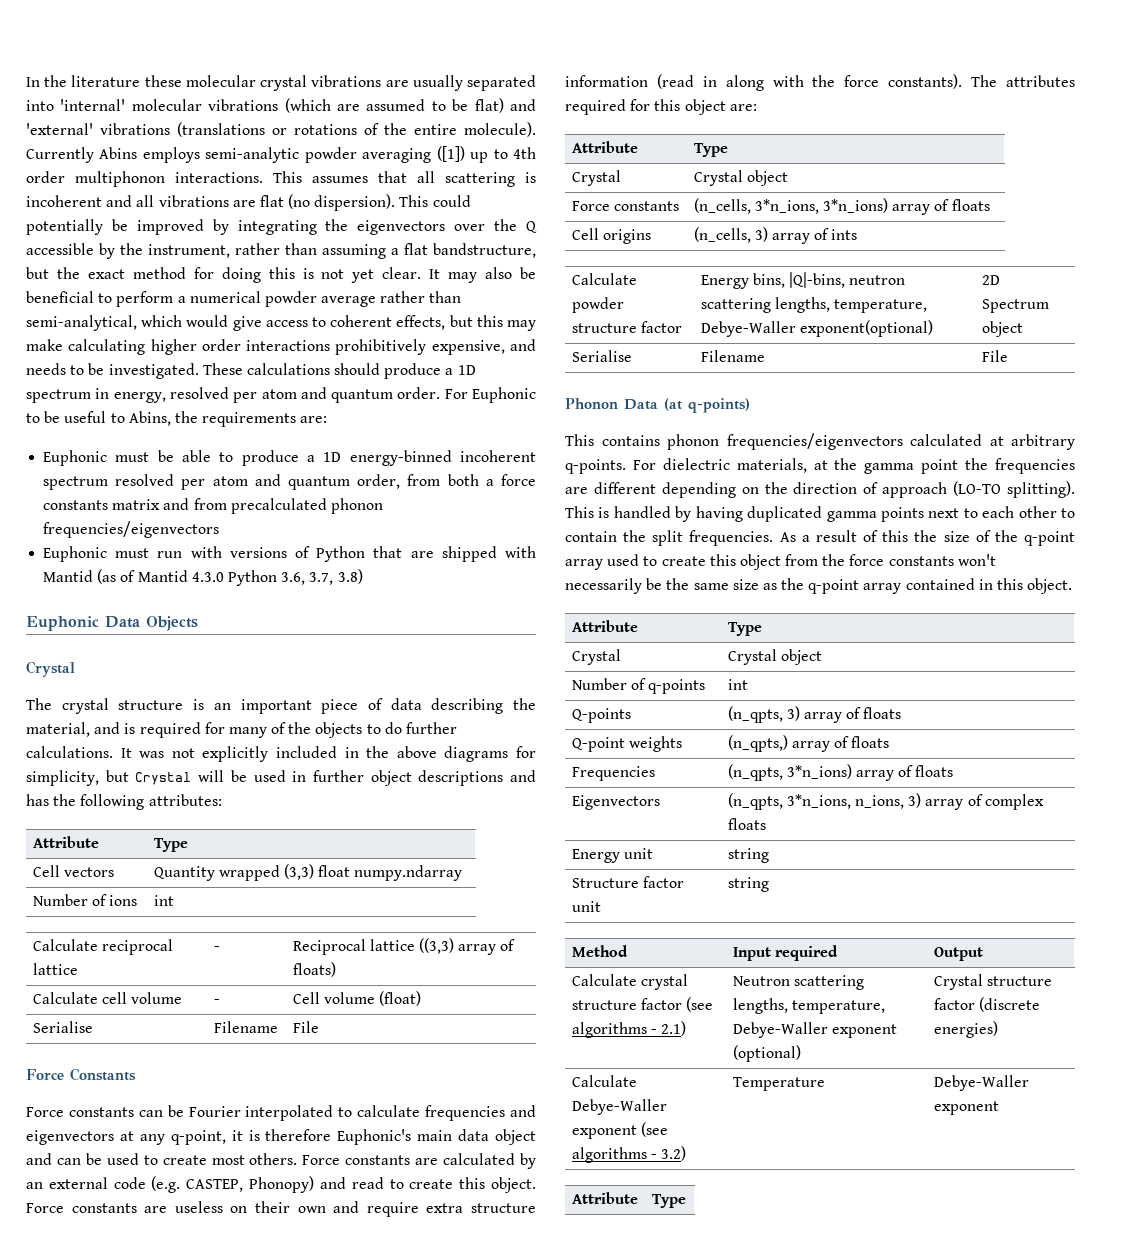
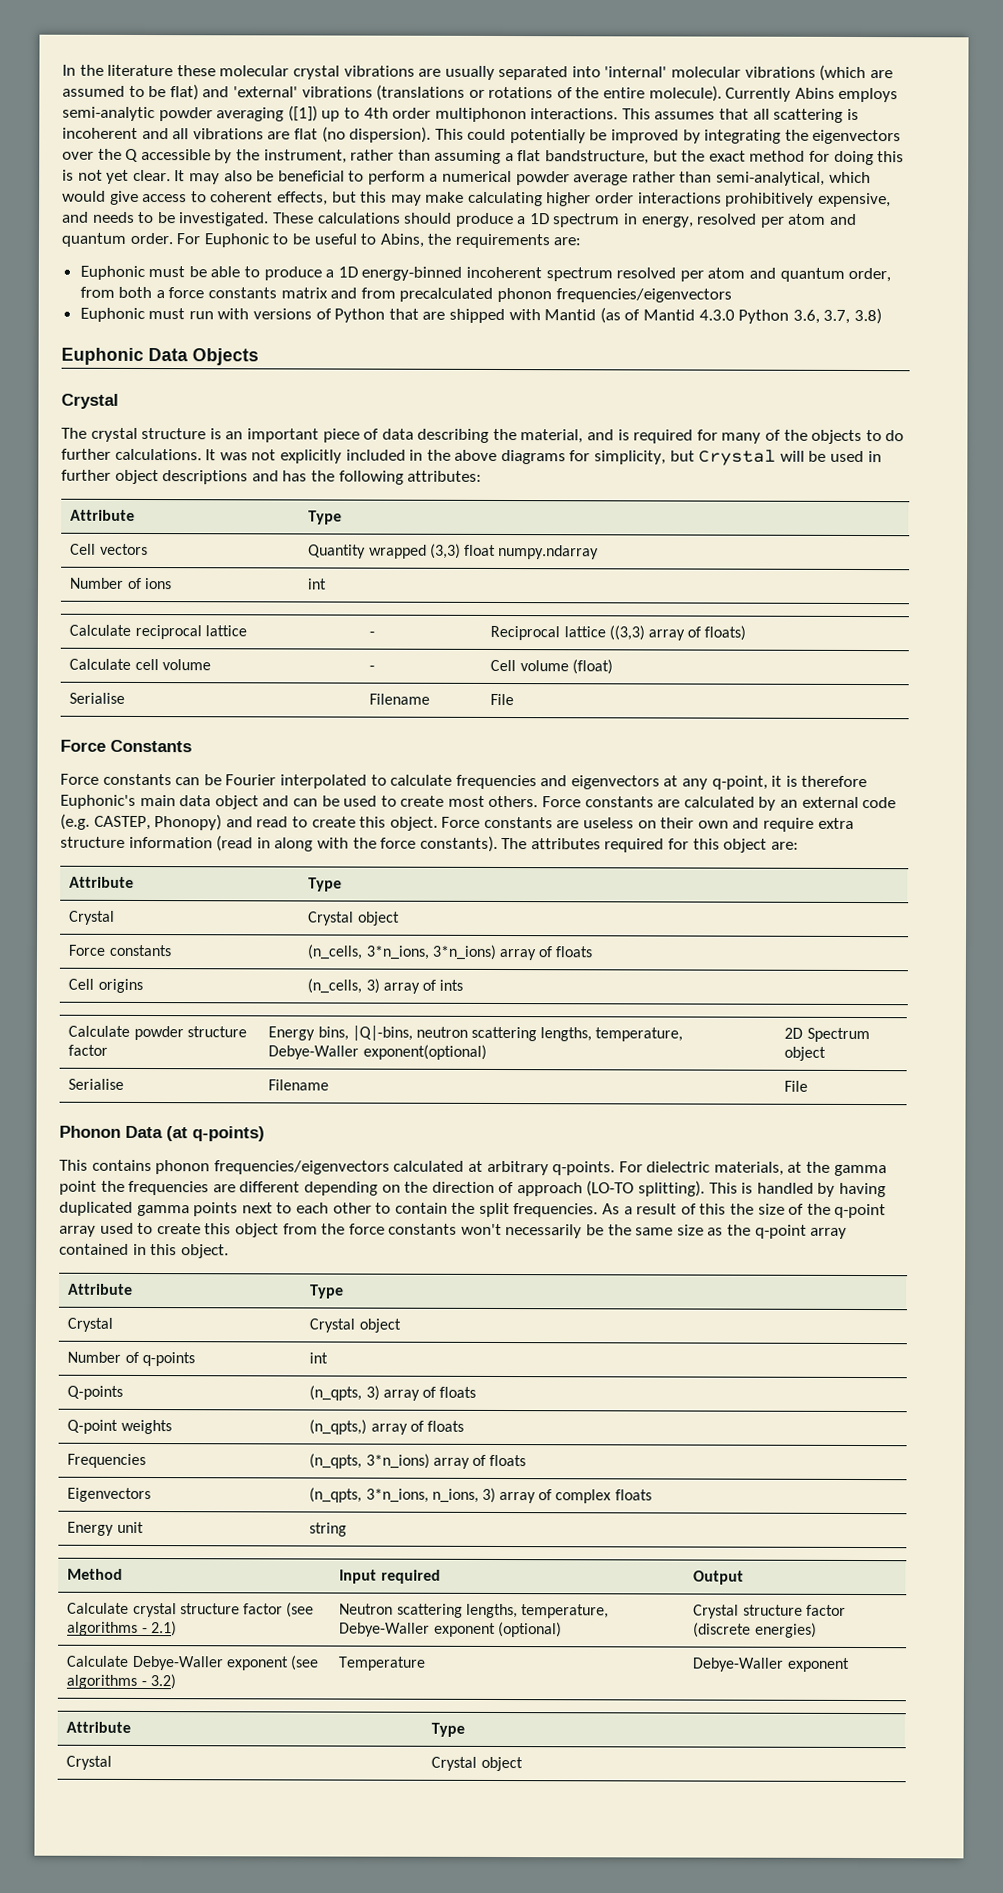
- Structure factor unit | string
  Calculate Debye-Waller exponent (see algorithms - 3.2) | Temperature | Debye-Waller exponent
  Attribute | Type
+ Crystal | Crystal object

